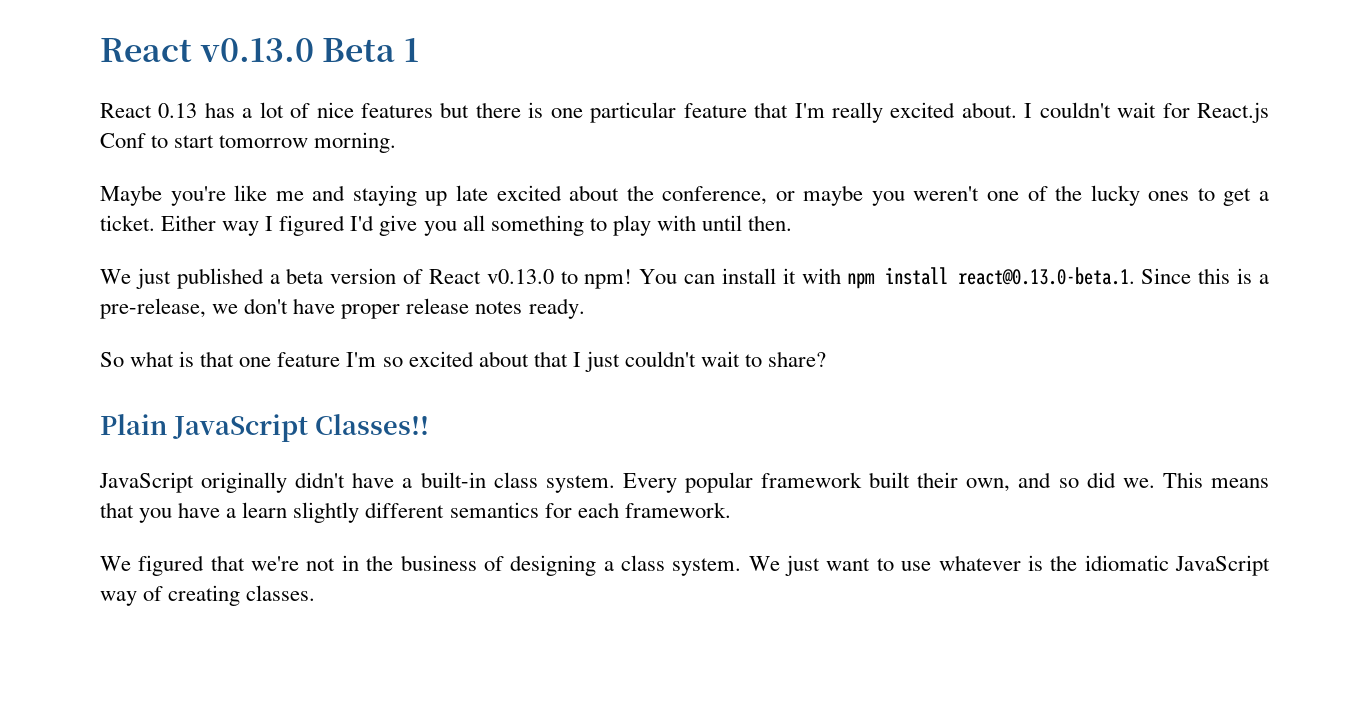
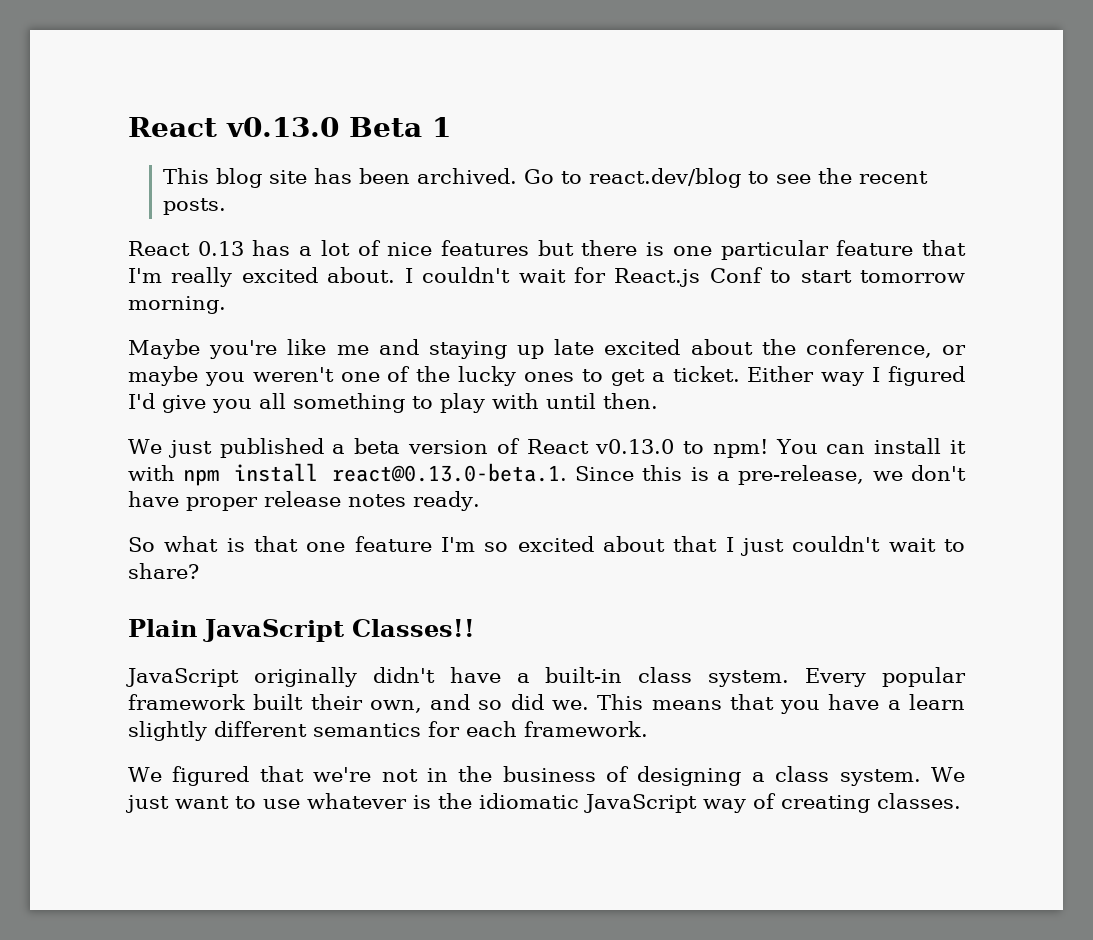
+ This blog site has been archived. Go to react.dev/blog to see the recent posts.

